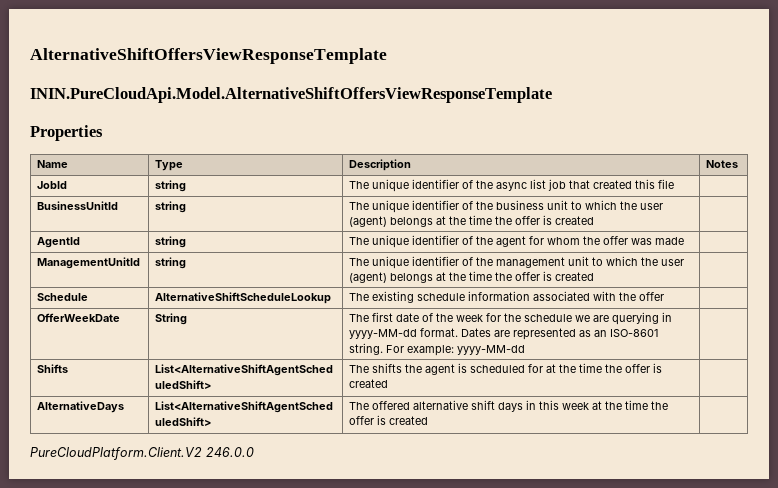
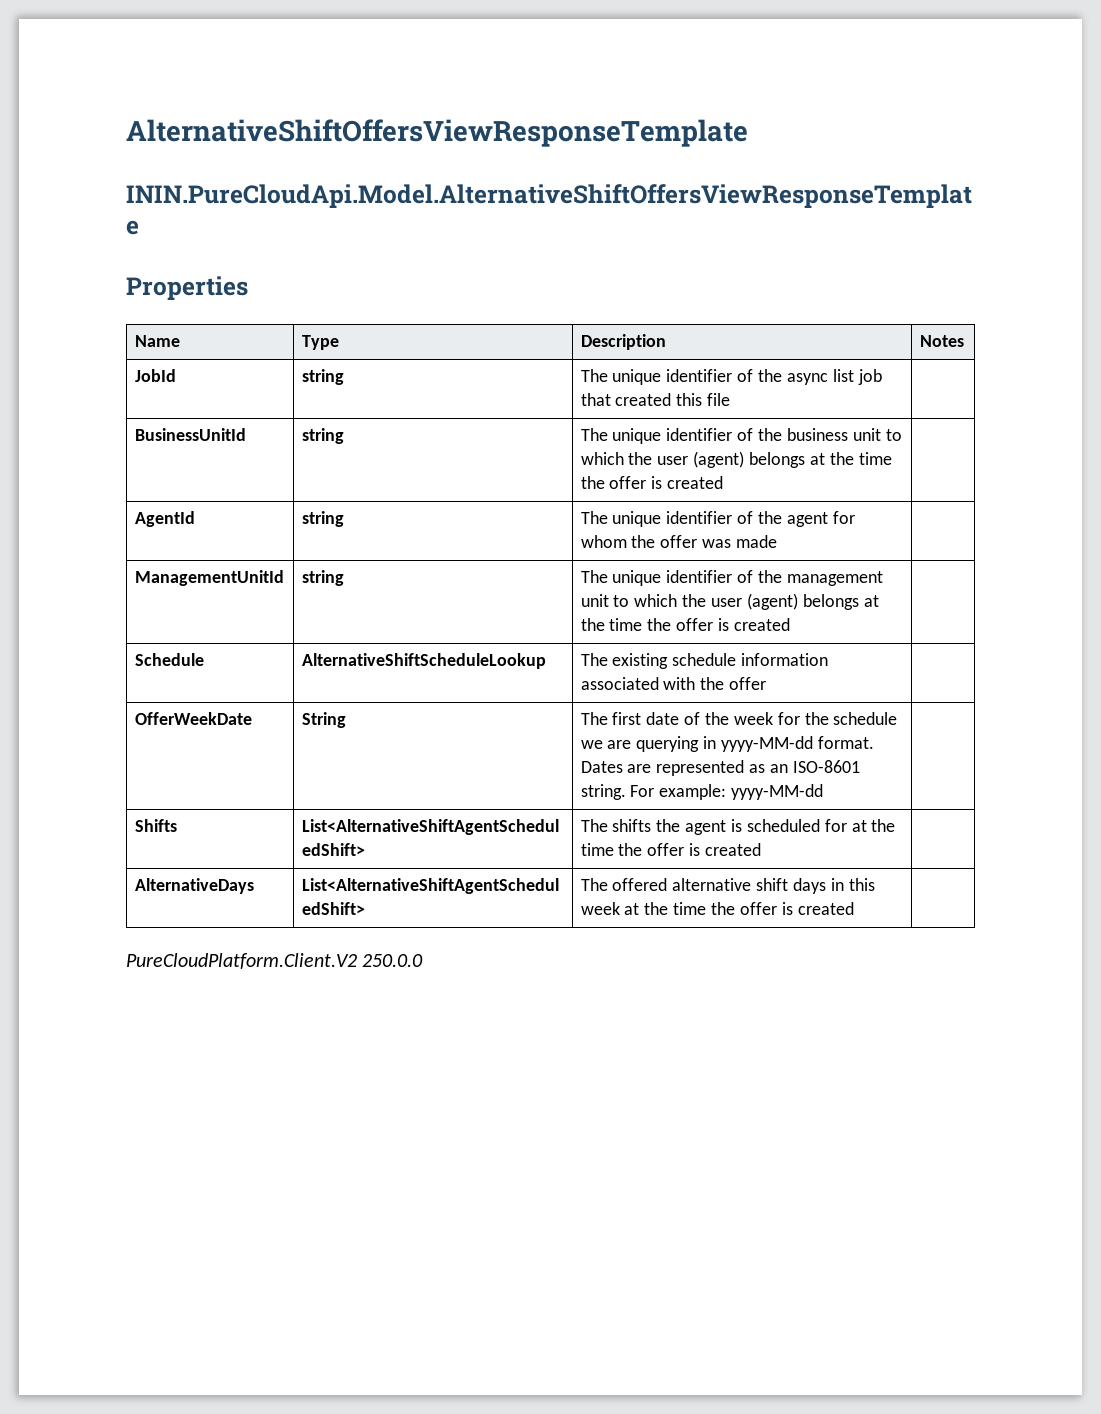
- PureCloudPlatform.Client.V2 246.0.0
+ PureCloudPlatform.Client.V2 250.0.0

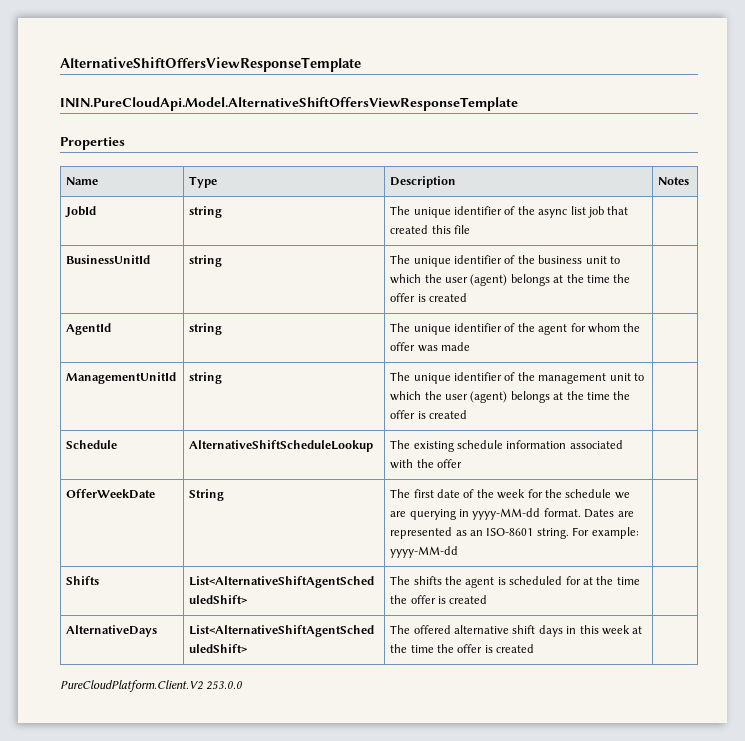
- PureCloudPlatform.Client.V2 250.0.0
+ PureCloudPlatform.Client.V2 253.0.0

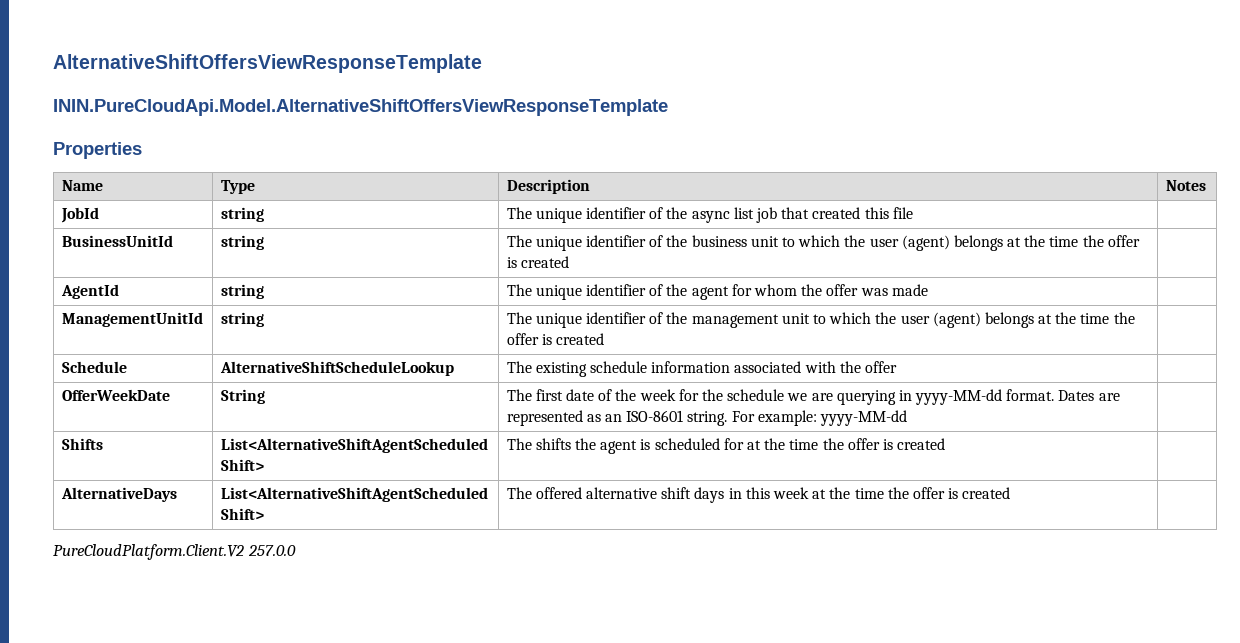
- PureCloudPlatform.Client.V2 253.0.0
+ PureCloudPlatform.Client.V2 257.0.0

